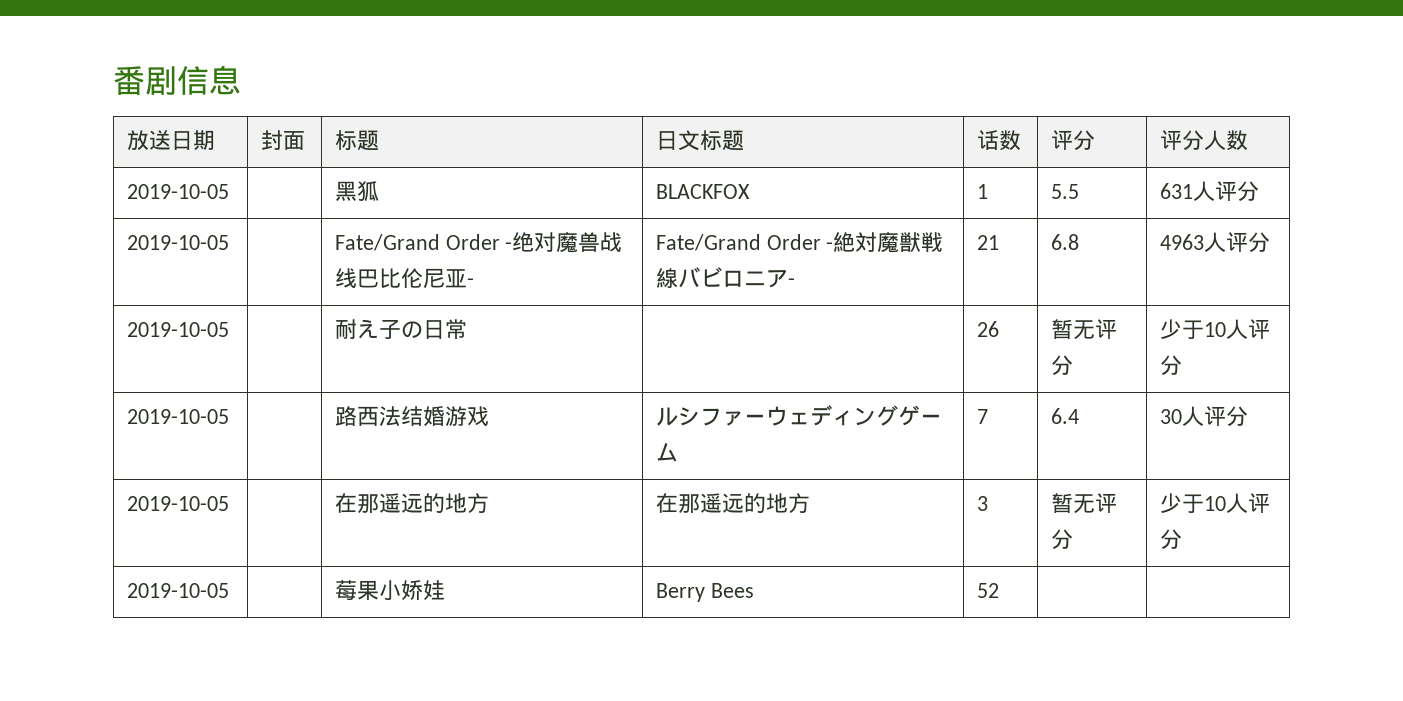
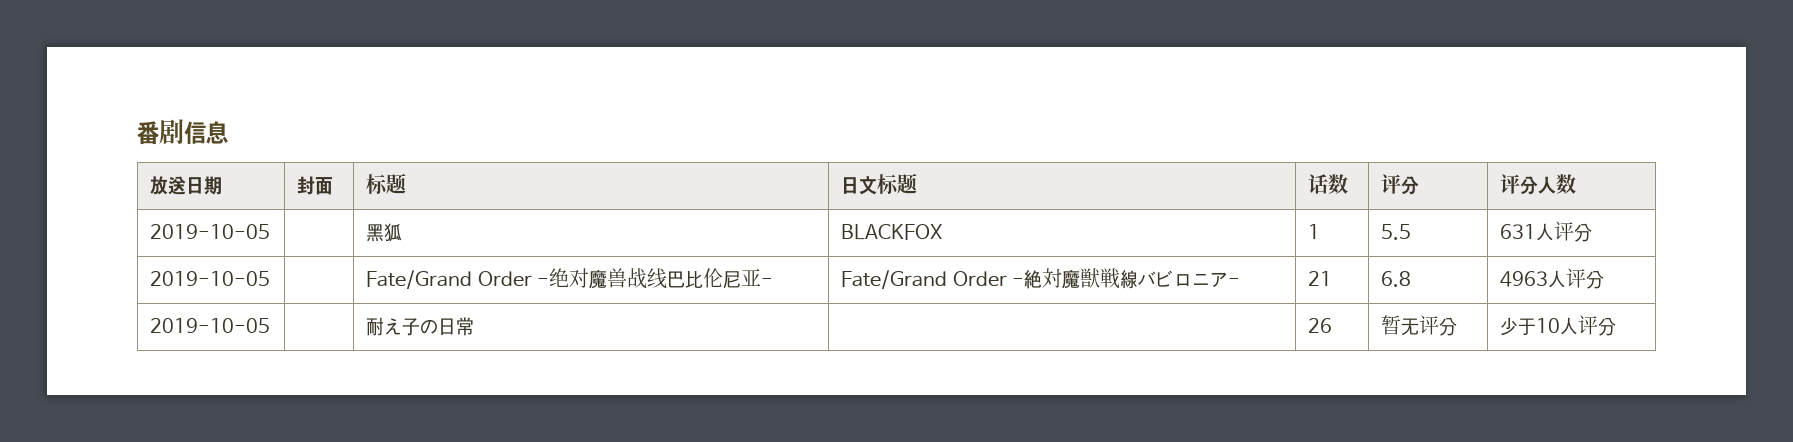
- 2019-10-05 | | 路西法结婚游戏 | ルシファーウェディングゲーム | 7 | 6.4 | 30人评分
- 2019-10-05 | | 在那遥远的地方 | 在那遥远的地方 | 3 | 暂无评分 | 少于10人评分
- 2019-10-05 | | 莓果小娇娃 | Berry Bees | 52 | |

